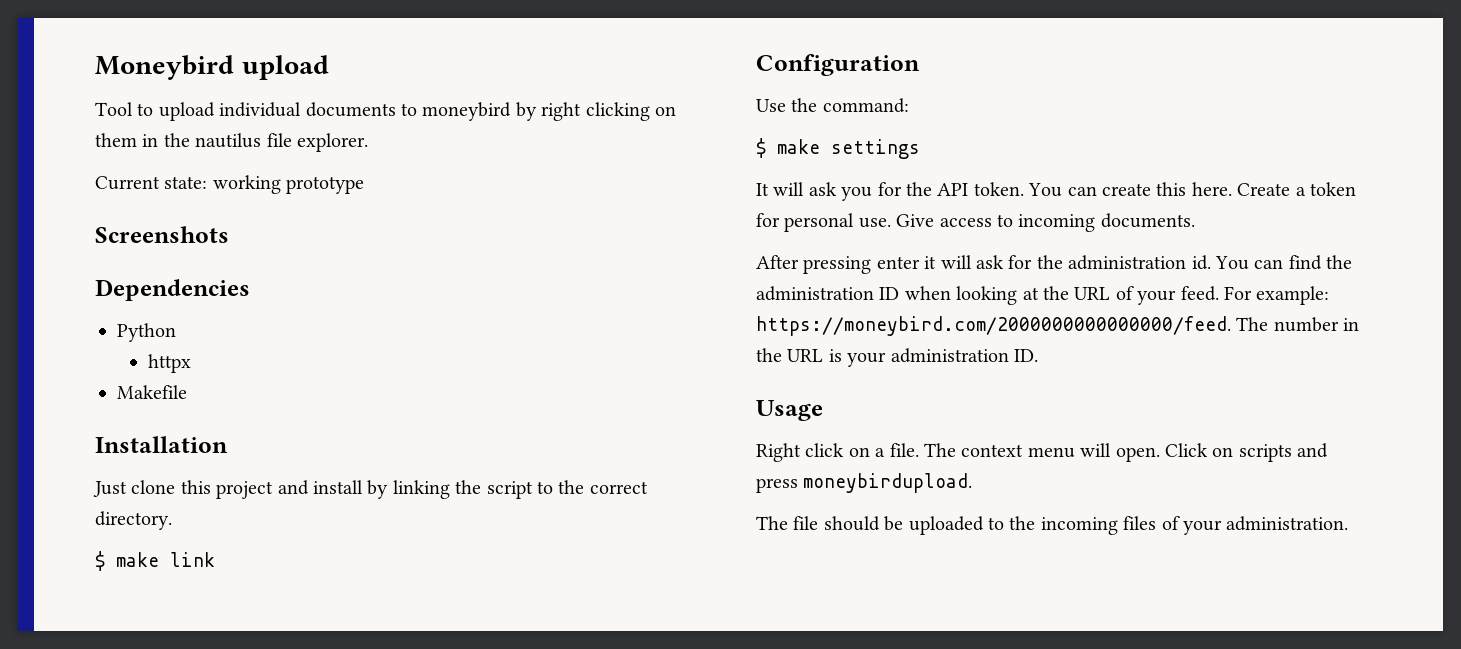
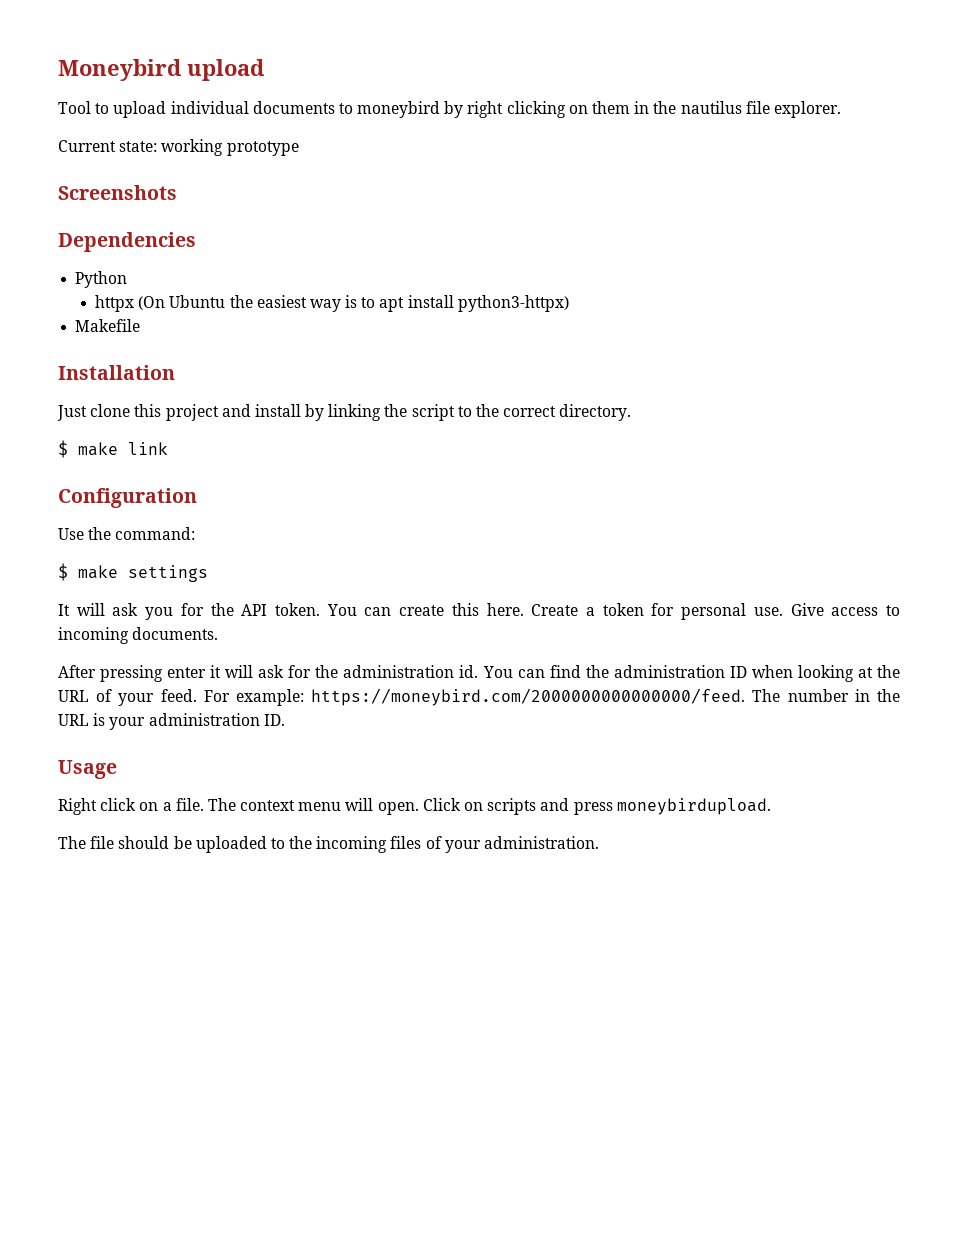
- httpx
+ httpx (On Ubuntu the easiest way is to apt install python3-httpx)

